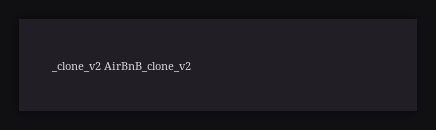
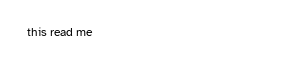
- _clone_v2 AirBnB_clone_v2
+ this read me

